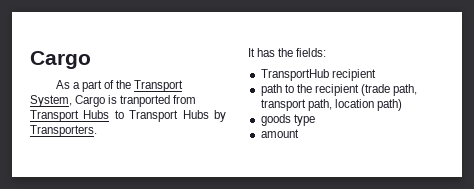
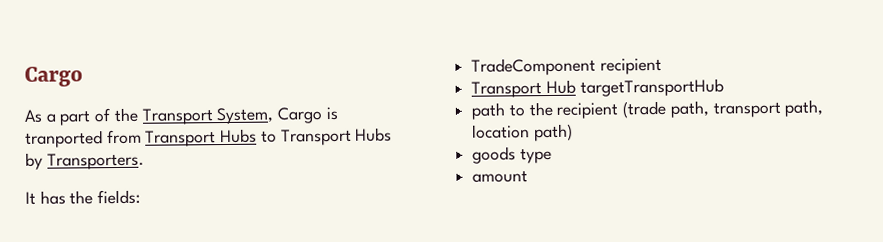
- TransportHub recipient
+ TradeComponent recipient
+ Transport Hub targetTransportHub

